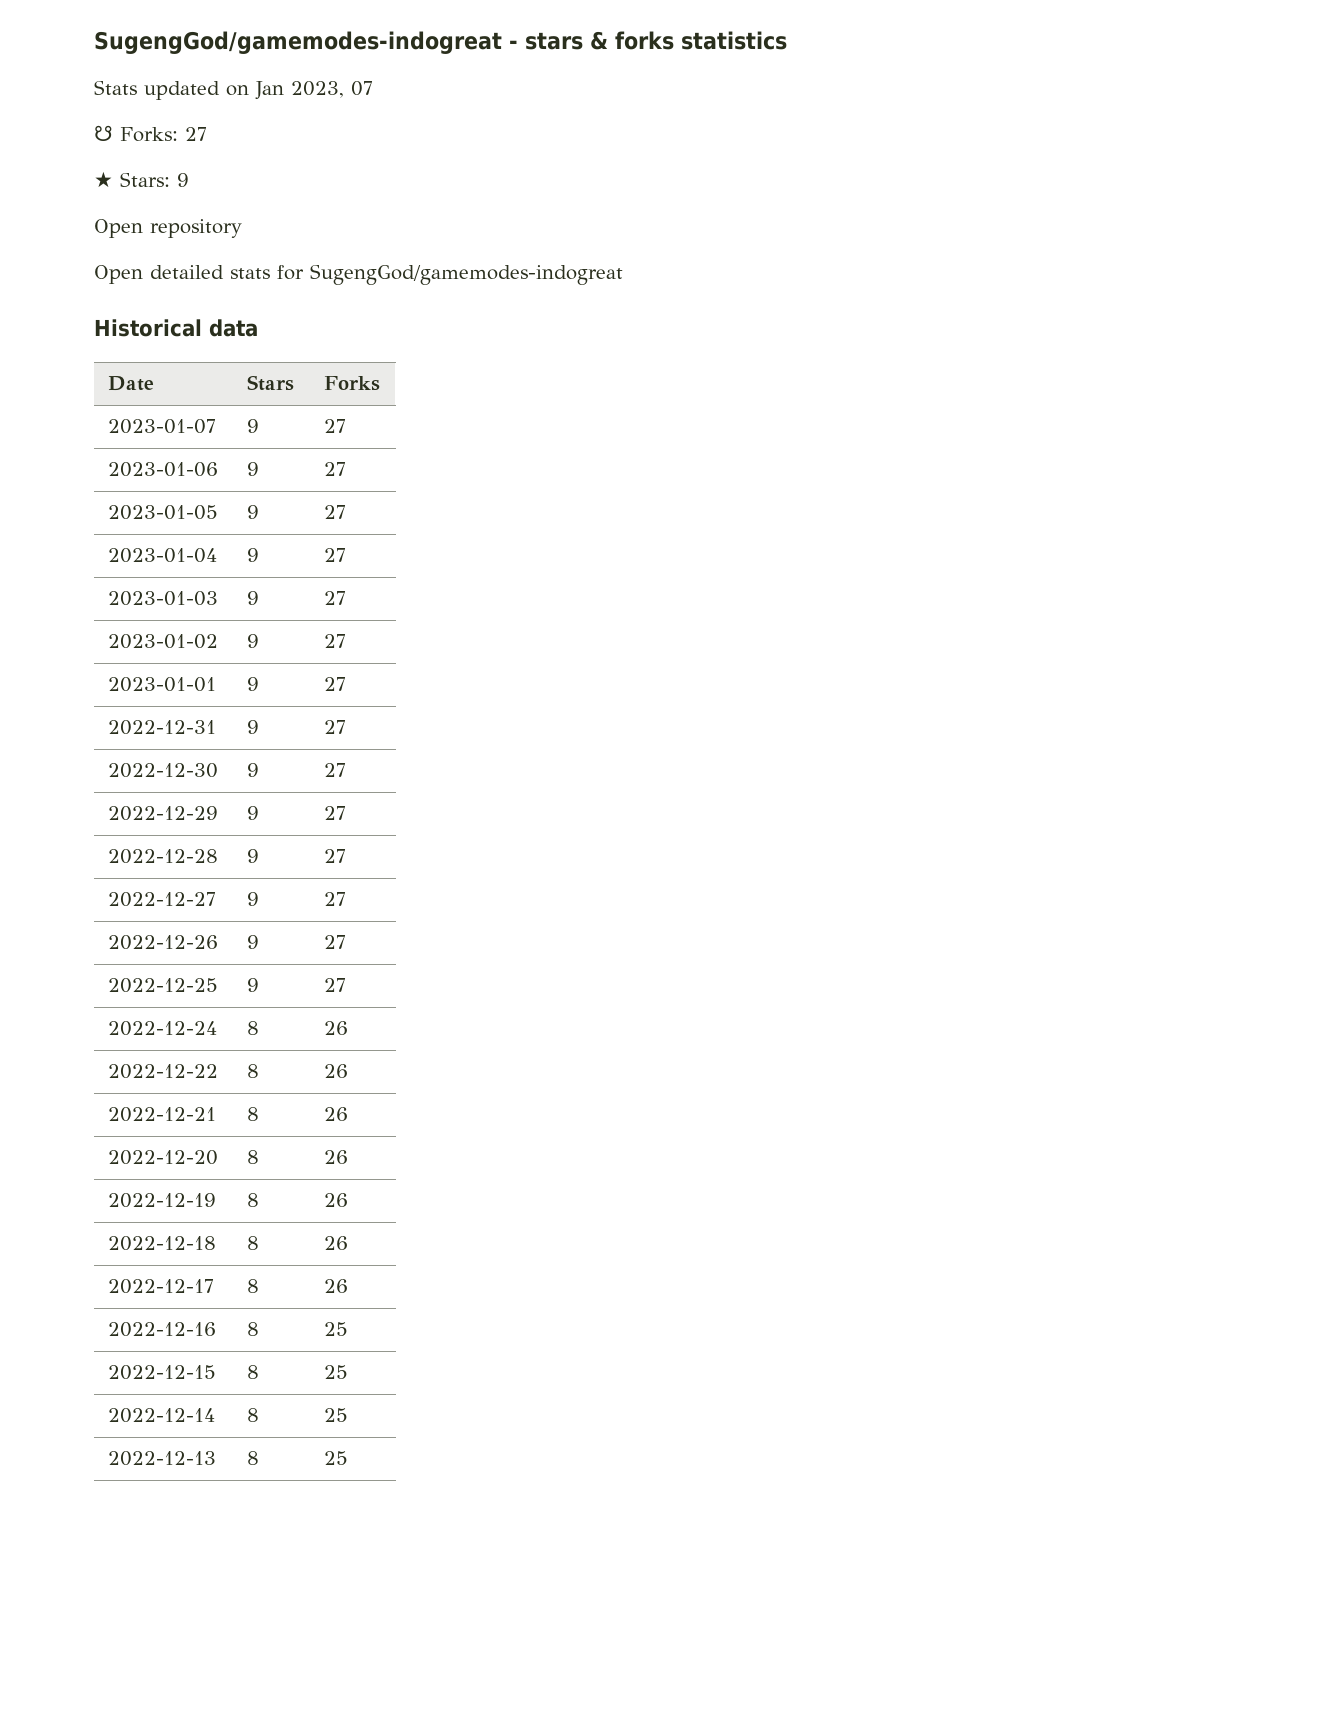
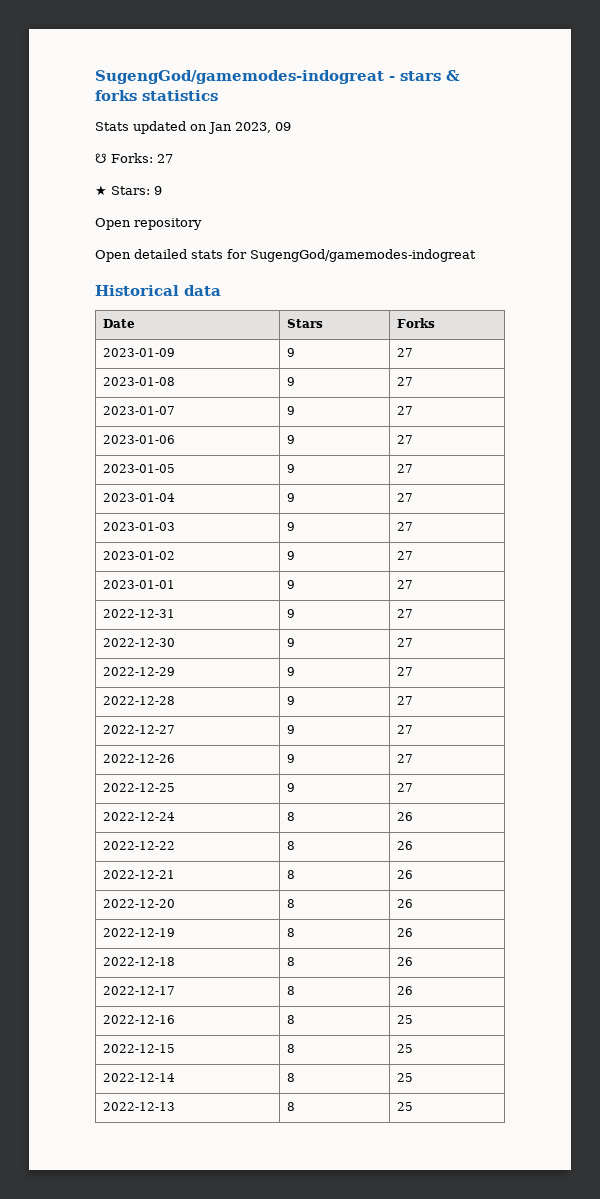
- Stats updated on Jan 2023, 07
+ Stats updated on Jan 2023, 09
+ 2023-01-09 | 9 | 27
+ 2023-01-08 | 9 | 27

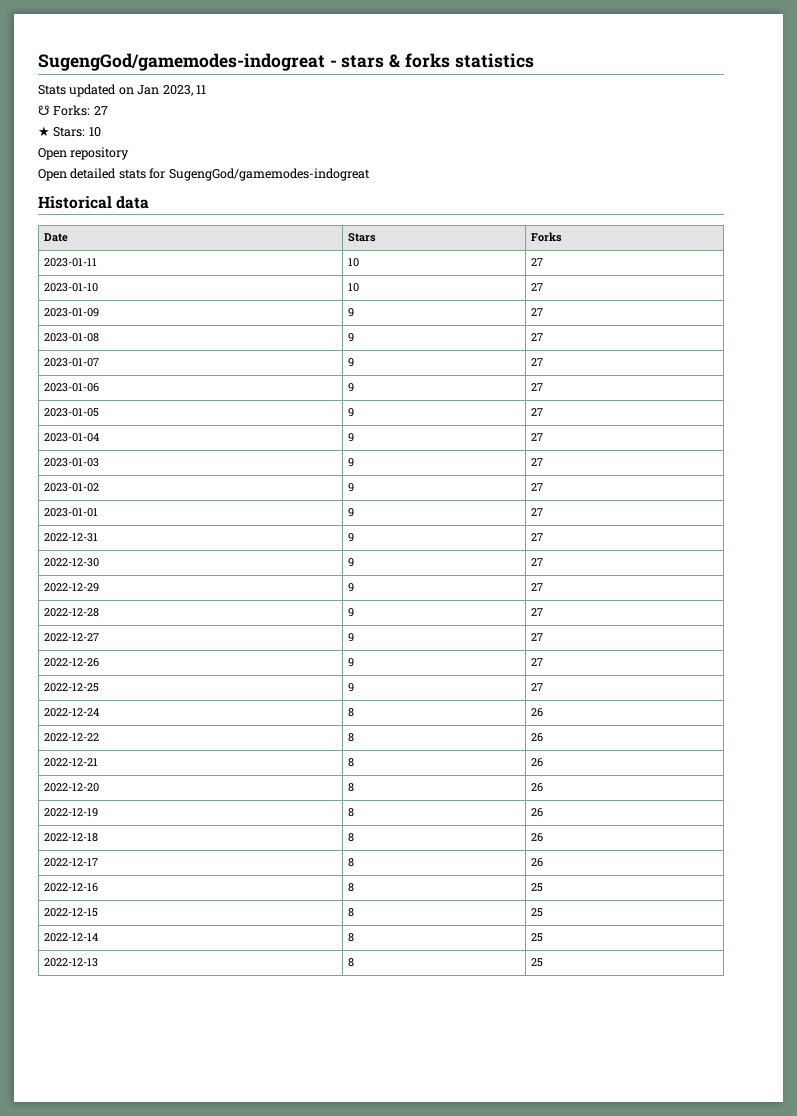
- Stats updated on Jan 2023, 09
+ Stats updated on Jan 2023, 11
- ★ Stars: 9
+ ★ Stars: 10
+ 2023-01-11 | 10 | 27
+ 2023-01-10 | 10 | 27

